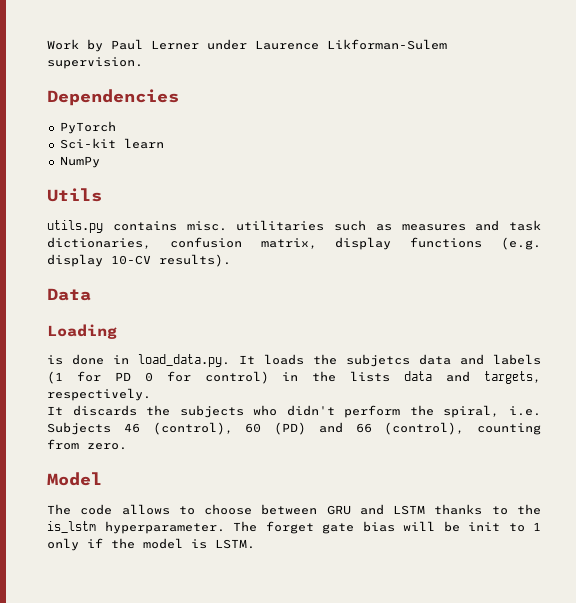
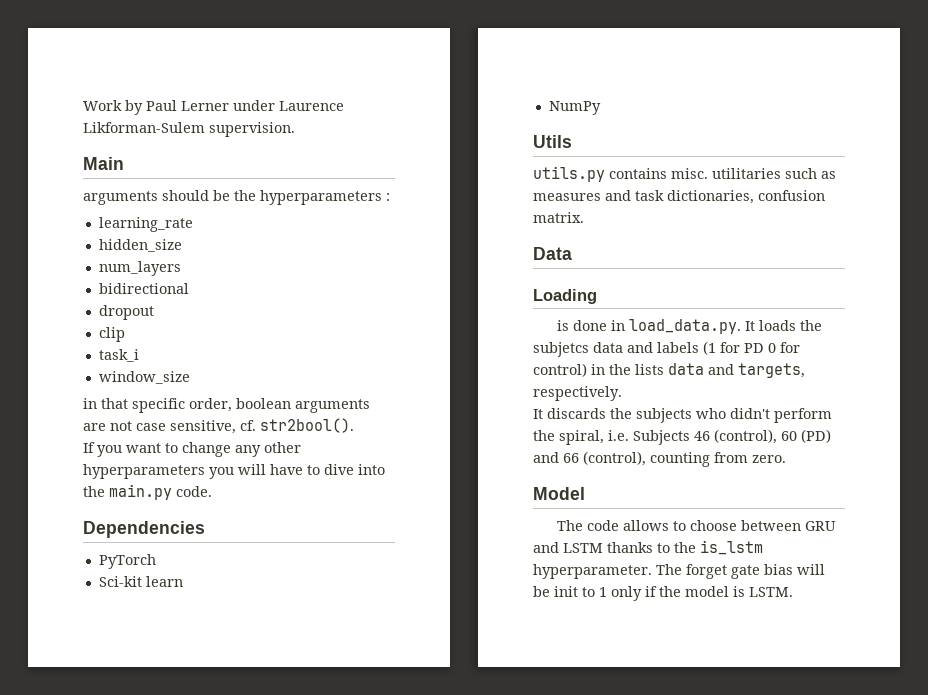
+ Main
+ arguments should be the hyperparameters :
+ learning_rate
+ hidden_size
+ num_layers
+ bidirectional
+ dropout
+ clip
+ task_i
+ window_size
+ in that specific order, boolean arguments are not case sensitive, cf. str2bool().
+ If you want to change any other hyperparameters you will have to dive into the main.py code.
- utils.py contains misc. utilitaries such as measures and task dictionaries, confusion matrix, display functions (e.g. display 10-CV results).
+ utils.py contains misc. utilitaries such as measures and task dictionaries, confusion matrix.

